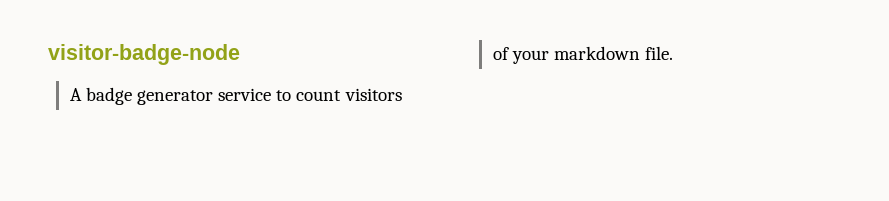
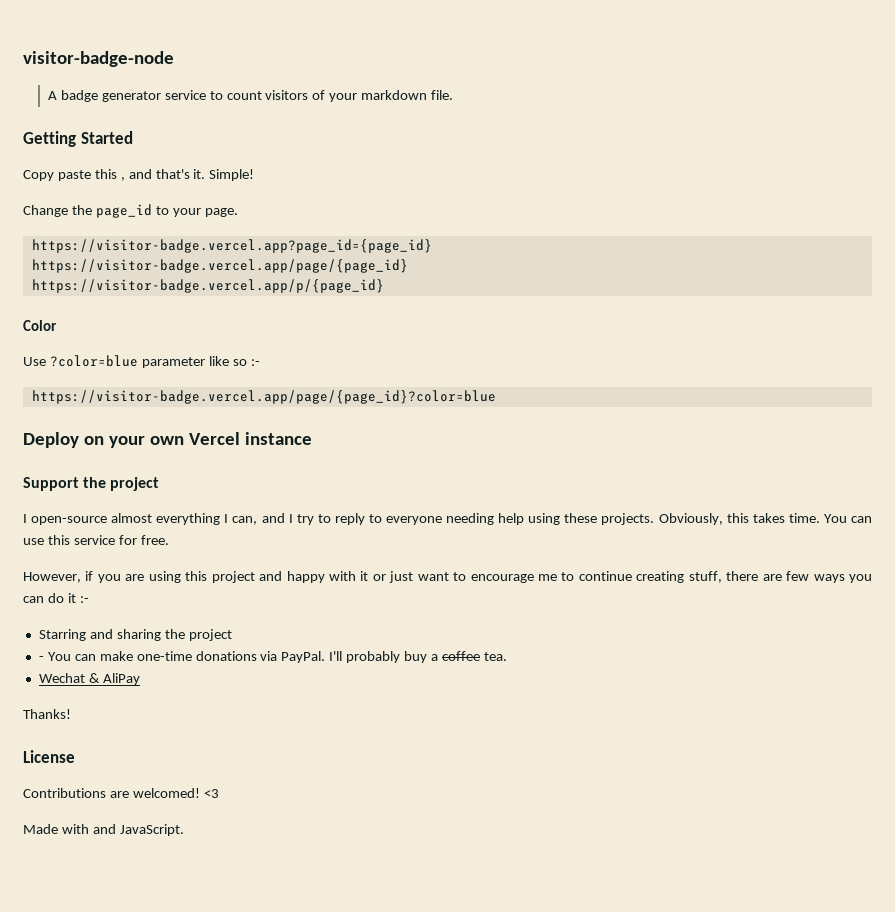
+ Getting Started
+ Copy paste this , and that's it. Simple!
+ Change the page_id to your page.
+ https://visitor-badge.vercel.app?page_id={page_id}
+ https://visitor-badge.vercel.app/page/{page_id}
+ https://visitor-badge.vercel.app/p/{page_id}
+ Color
+ Use ?color=blue parameter like so :-
+ https://visitor-badge.vercel.app/page/{page_id}?color=blue
+ Deploy on your own Vercel instance
+ Support the project
+ I open-source almost everything I can, and I try to reply to everyone needing help using these projects. Obviously, this takes time. You can use this service for free.
+ However, if you are using this project and happy with it or just want to encourage me to continue creating stuff, there are few ways you can do it :-
+ Starring and sharing the project
+ - You can make one-time donations via PayPal. I'll probably buy a coffee tea.
+ Wechat & AliPay
+ Thanks!
+ License
+ Contributions are welcomed! <3
+ Made with and JavaScript.

